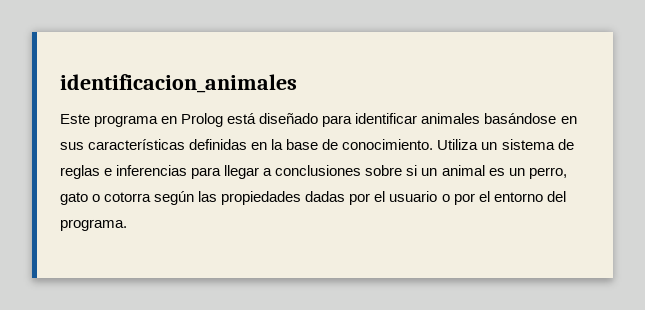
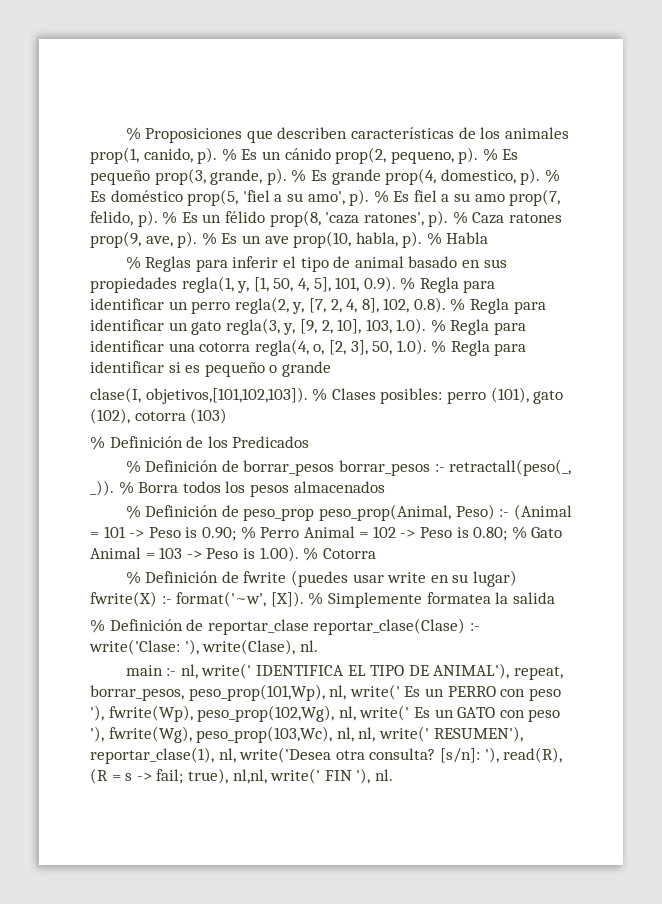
- identificacion_animales
- Este programa en Prolog está diseñado para identificar animales basándose en sus características definidas en la base de conocimiento. Utiliza un sistema de reglas e inferencias para llegar a conclusiones sobre si un animal es un perro, gato o cotorra según las propiedades dadas por el usuario o por el entorno del programa.
+ % Proposiciones que describen características de los animales prop(1, canido, p). % Es un cánido prop(2, pequeno, p). % Es pequeño prop(3, grande, p). % Es grande prop(4, domestico, p). % Es doméstico prop(5, 'fiel a su amo', p). % Es fiel a su amo prop(7, felido, p). % Es un félido prop(8, 'caza ratones', p). % Caza ratones prop(9, ave, p). % Es un ave prop(10, habla, p). % Habla
+ % Reglas para inferir el tipo de animal basado en sus propiedades regla(1, y, [1, 50, 4, 5], 101, 0.9). % Regla para identificar un perro regla(2, y, [7, 2, 4, 8], 102, 0.8). % Regla para identificar un gato regla(3, y, [9, 2, 10], 103, 1.0). % Regla para identificar una cotorra regla(4, o, [2, 3], 50, 1.0). % Regla para identificar si es pequeño o grande
+ clase(I, objetivos,[101,102,103]). % Clases posibles: perro (101), gato (102), cotorra (103)
+ % Definición de los Predicados
+ % Definición de borrar_pesos borrar_pesos :- retractall(peso(_, _)). % Borra todos los pesos almacenados
+ % Definición de peso_prop peso_prop(Animal, Peso) :- (Animal = 101 -> Peso is 0.90; % Perro Animal = 102 -> Peso is 0.80; % Gato Animal = 103 -> Peso is 1.00). % Cotorra
+ % Definición de fwrite (puedes usar write en su lugar) fwrite(X) :- format('~w', [X]). % Simplemente formatea la salida
+ % Definición de reportar_clase reportar_clase(Clase) :- write('Clase: '), write(Clase), nl.
+ main :- nl, write(' IDENTIFICA EL TIPO DE ANIMAL'), repeat, borrar_pesos, peso_prop(101,Wp), nl, write(' Es un PERRO con peso '), fwrite(Wp), peso_prop(102,Wg), nl, write(' Es un GATO con peso '), fwrite(Wg), peso_prop(103,Wc), nl, nl, write(' RESUMEN'), reportar_clase(1), nl, write('Desea otra consulta? [s/n]: '), read(R), (R = s -> fail; true), nl,nl, write(' FIN '), nl.

